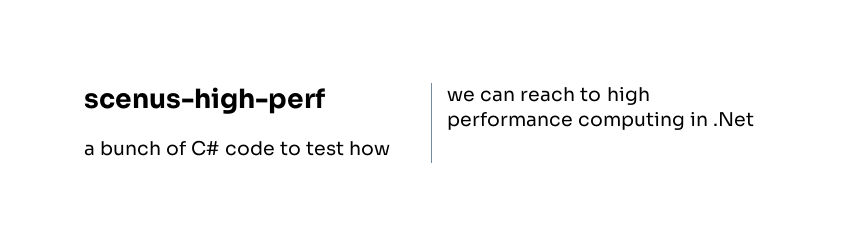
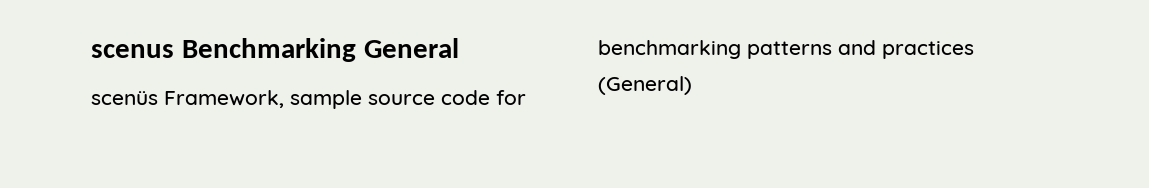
- scenus-high-perf
- a bunch of C# code to test how we can reach to high performance computing in .Net
+ scenus Benchmarking General
+ scenüs Framework, sample source code for benchmarking patterns and practices (General)

